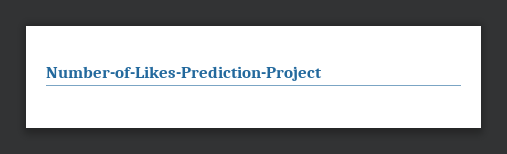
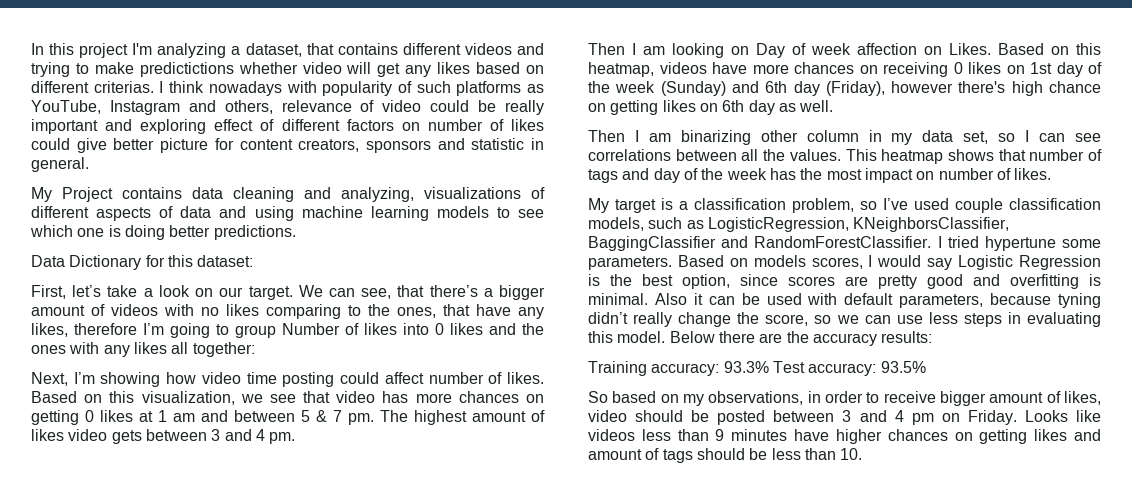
- Number-of-Likes-Prediction-Project
+ In this project I'm analyzing a dataset, that contains different videos and trying to make predictictions whether video will get any likes based on different criterias. I think nowadays with popularity of such platforms as YouTube, Instagram and others, relevance of video could be really important and exploring effect of different factors on number of likes could give better picture for content creators, sponsors and statistic in general.
+ My Project contains data cleaning and analyzing, visualizations of different aspects of data and using machine learning models to see which one is doing better predictions.
+ Data Dictionary for this dataset:
+ First, let’s take a look on our target. We can see, that there’s a bigger amount of videos with no likes comparing to the ones, that have any likes, therefore I’m going to group Number of likes into 0 likes and the ones with any likes all together:
+ Next, I’m showing how video time posting could affect number of likes. Based on this visualization, we see that video has more chances on getting 0 likes at 1 am and between 5 & 7 pm. The highest amount of likes video gets between 3 and 4 pm.
+ Then I am looking on Day of week affection on Likes. Based on this heatmap, videos have more chances on receiving 0 likes on 1st day of the week (Sunday) and 6th day (Friday), however there's high chance on getting likes on 6th day as well.
+ Then I am binarizing other column in my data set, so I can see correlations between all the values. This heatmap shows that number of tags and day of the week has the most impact on number of likes.
+ My target is a classification problem, so I’ve used couple classification models, such as LogisticRegression, KNeighborsClassifier, BaggingClassifier and RandomForestClassifier. I tried hypertune some parameters. Based on models scores, I would say Logistic Regression is the best option, since scores are pretty good and overfitting is minimal. Also it can be used with default parameters, because tyning didn’t really change the score, so we can use less steps in evaluating this model. Below there are the accuracy results:
+ Training accuracy: 93.3% Test accuracy: 93.5%
+ So based on my observations, in order to receive bigger amount of likes, video should be posted between 3 and 4 pm on Friday. Looks like videos less than 9 minutes have higher chances on getting likes and amount of tags should be less than 10.

